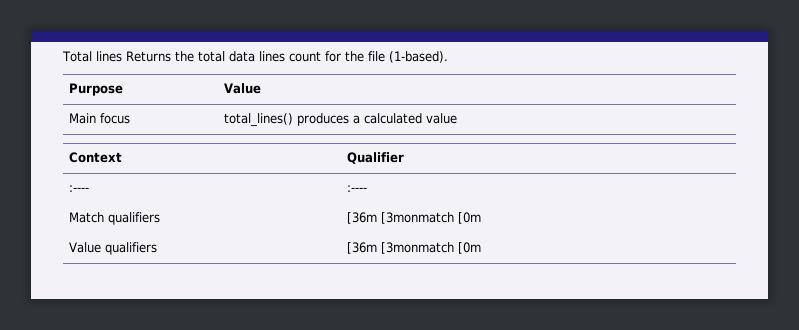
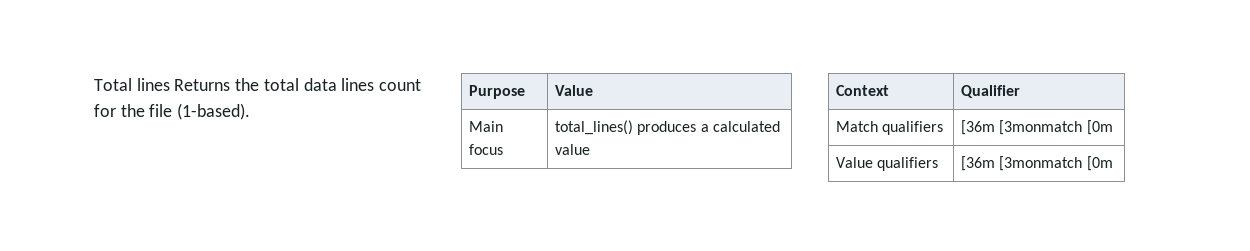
- :---- | :----

